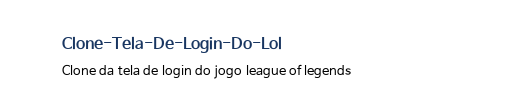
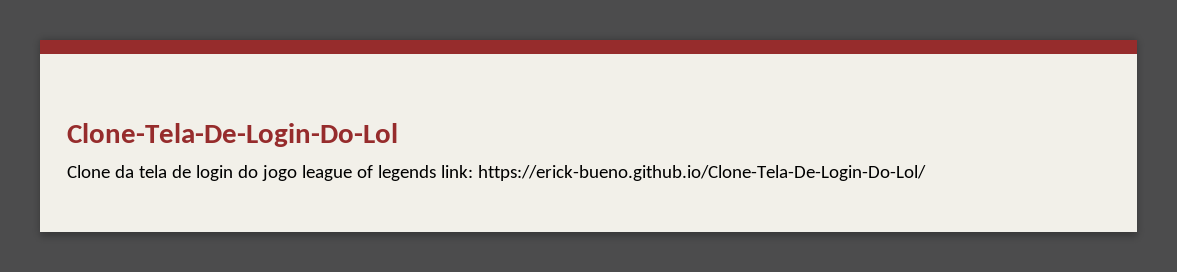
- Clone da tela de login do jogo league of legends
+ Clone da tela de login do jogo league of legends link: https://erick-bueno.github.io/Clone-Tela-De-Login-Do-Lol/

